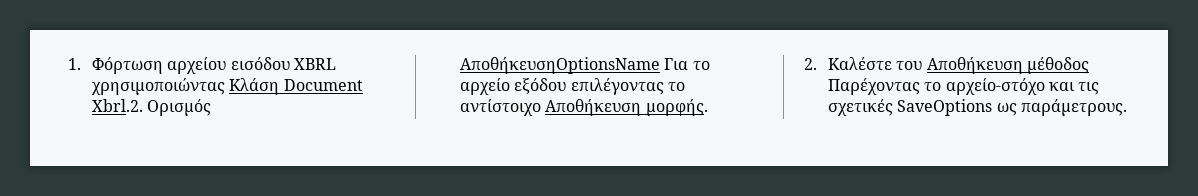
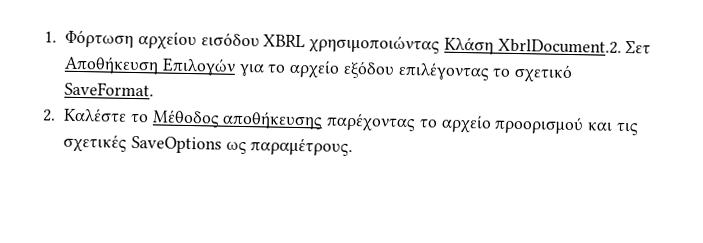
- 1. Φόρτωση αρχείου εισόδου XBRL χρησιμοποιώντας Κλάση Document Xbrl.2. Ορισμός ΑποθήκευσηOptionsName Για το αρχείο εξόδου επιλέγοντας το αντίστοιχο Αποθήκευση μορφής.
+ 1. Φόρτωση αρχείου εισόδου XBRL χρησιμοποιώντας Κλάση XbrlDocument.2. Σετ Αποθήκευση Επιλογών για το αρχείο εξόδου επιλέγοντας το σχετικό SaveFormat.
- 2. Καλέστε του Αποθήκευση μέθοδος Παρέχοντας το αρχείο-στόχο και τις σχετικές SaveOptions ως παράμετρους.
+ 2. Καλέστε το Μέθοδος αποθήκευσης παρέχοντας το αρχείο προορισμού και τις σχετικές SaveOptions ως παραμέτρους.

